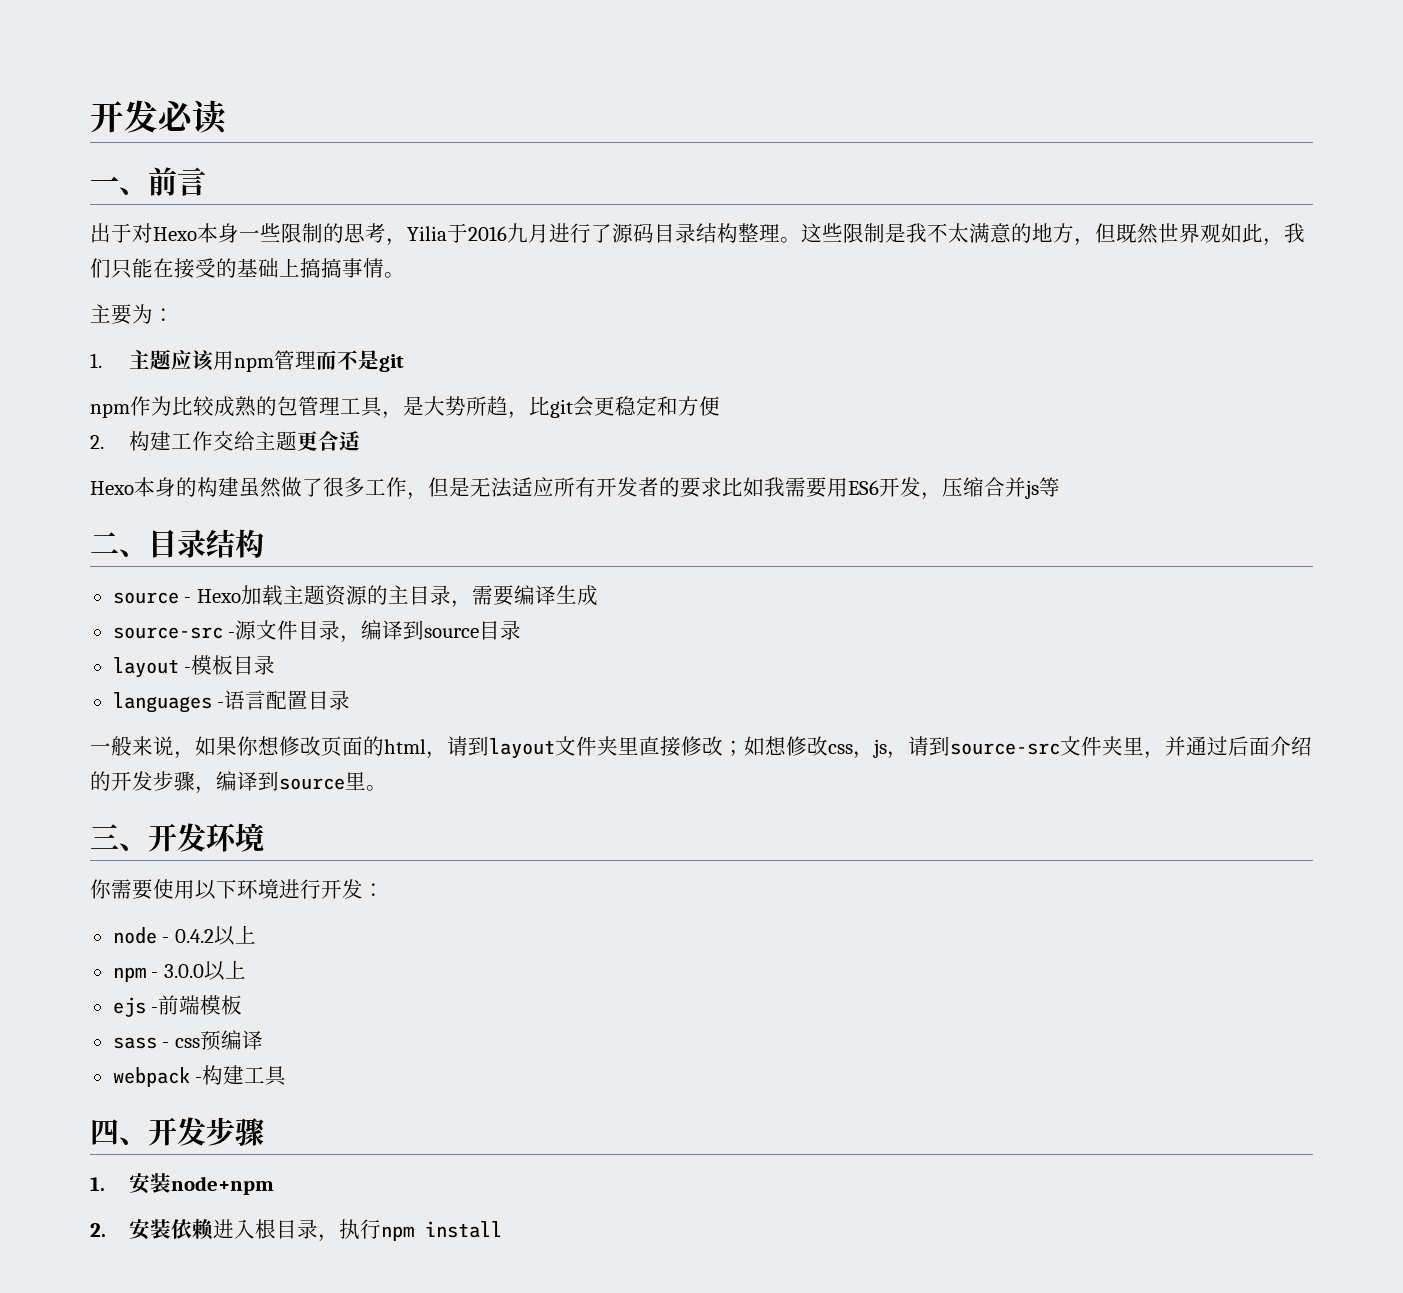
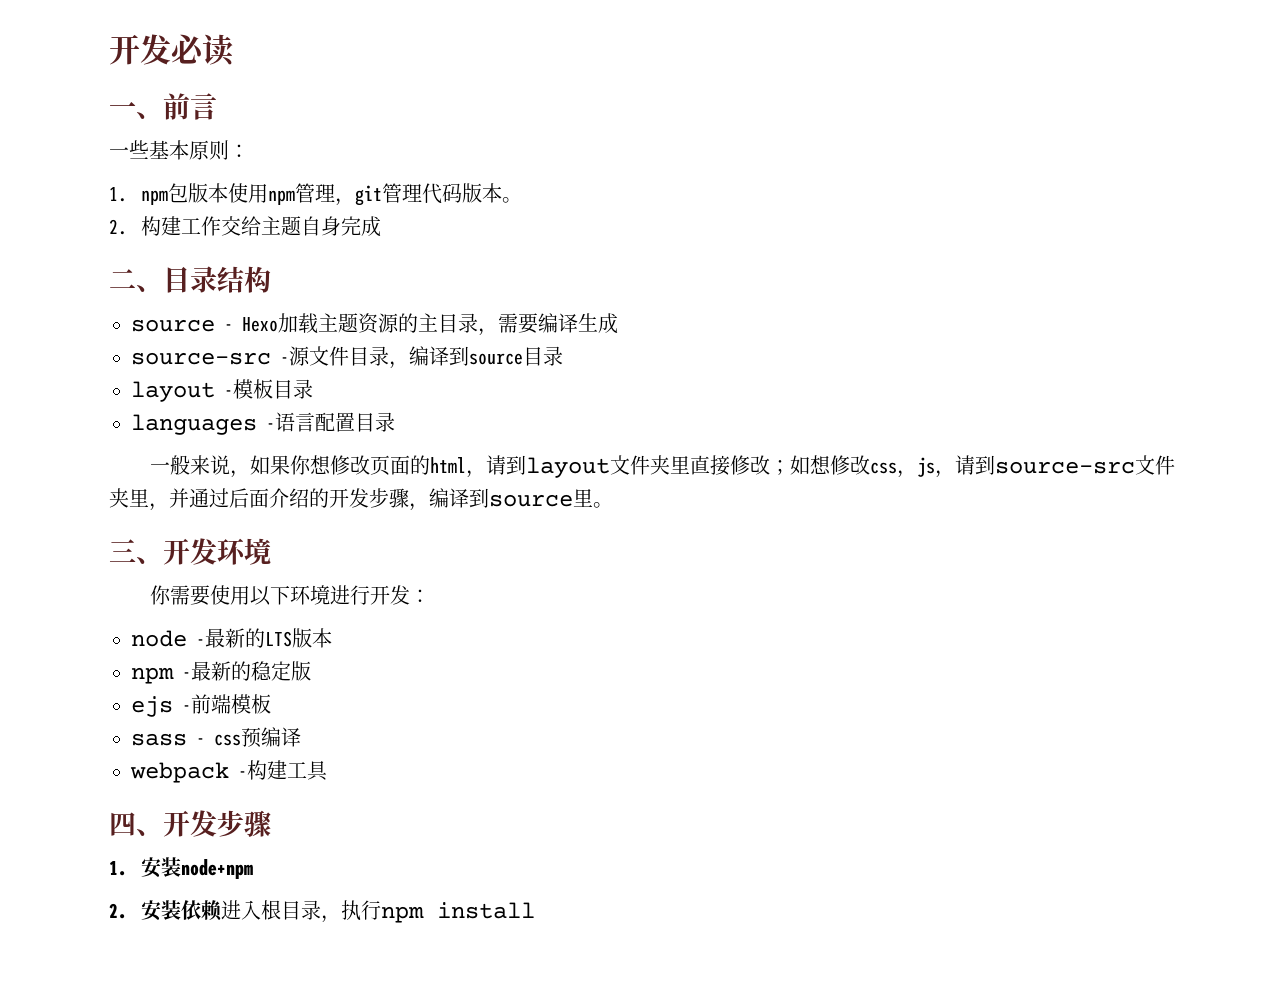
- 出于对Hexo本身一些限制的思考，Yilia于2016九月进行了源码目录结构整理。这些限制是我不太满意的地方，但既然世界观如此，我们只能在接受的基础上搞搞事情。
- 主要为：
+ 一些基本原则：
- 1.主题应该用npm管理而不是git
- npm作为比较成熟的包管理工具，是大势所趋，比git会更稳定和方便
+ 1. npm包版本使用npm管理，git管理代码版本。
- 2.构建工作交给主题更合适
- Hexo本身的构建虽然做了很多工作，但是无法适应所有开发者的要求比如我需要用ES6开发，压缩合并js等
+ 2.构建工作交给主题自身完成
- node - 0.4.2以上
+ node -最新的LTS版本
- npm - 3.0.0以上
+ npm -最新的稳定版

